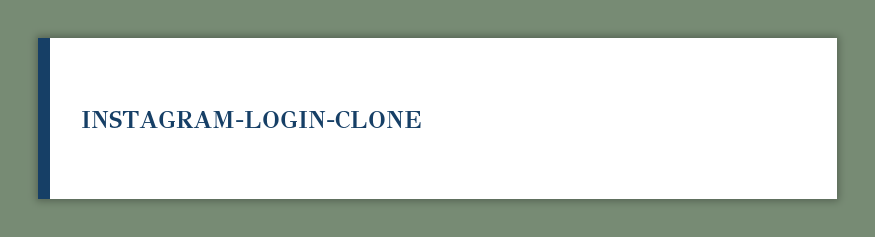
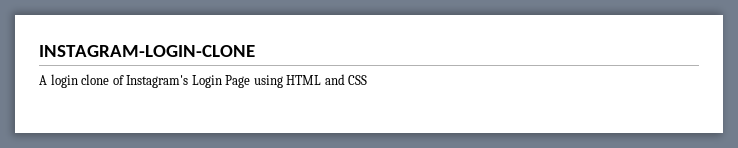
+ A login clone of Instagram's Login Page using HTML and CSS

